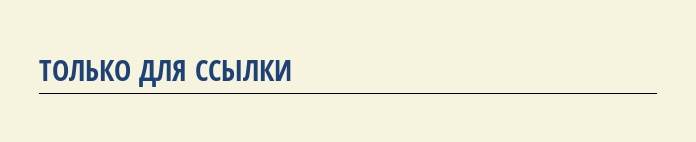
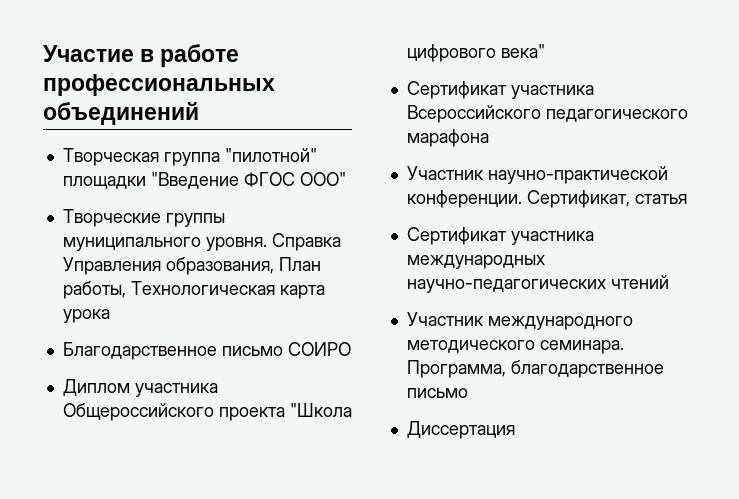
- ТОЛЬКО ДЛЯ ССЫЛКИ
+ Участие в работе профессиональных объединений
+ Творческая группа "пилотной" площадки "Введение ФГОС ООО"
+ Творческие группы муниципального уровня. Справка Управления образования, План работы, Технологическая карта урока
+ Благодарственное письмо СОИРО
+ Диплом участника Общероссийского проекта "Школа цифрового века"
+ Сертификат участника Всероссийского педагогического марафона
+ Участник научно-практической конференции. Сертификат, статья
+ Сертификат участника международных научно-педагогических чтений
+ Участник международного методического семинара. Программа, благодарственное письмо
+ Диссертация

